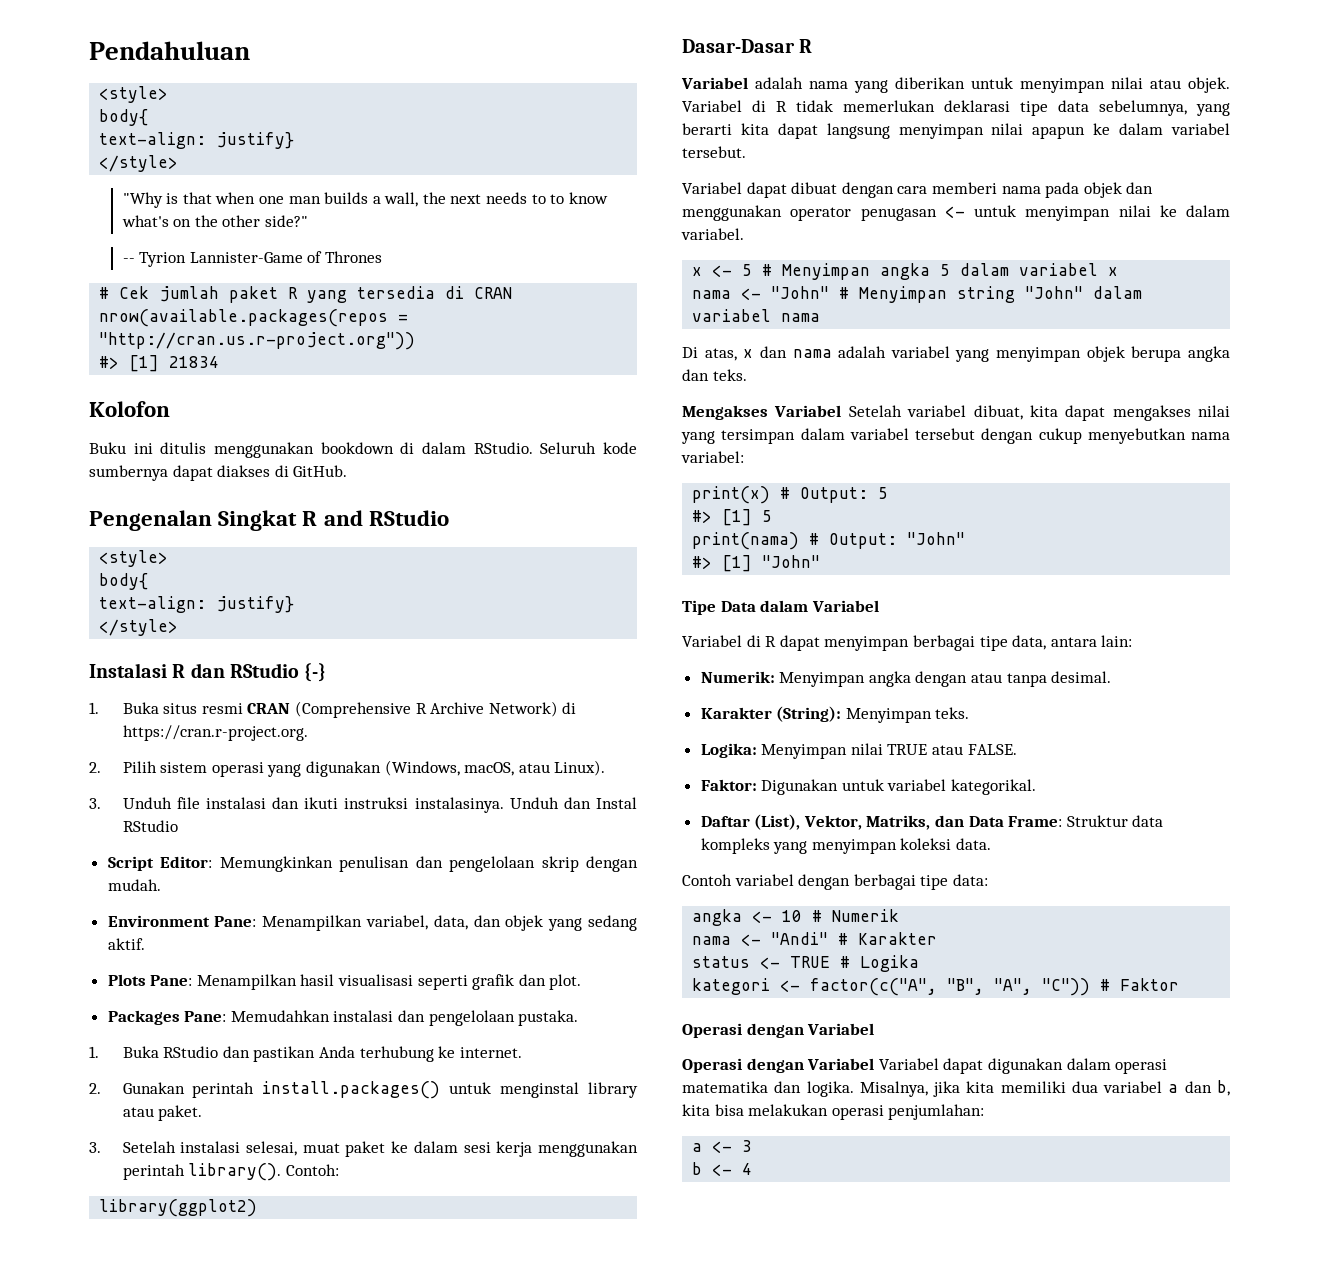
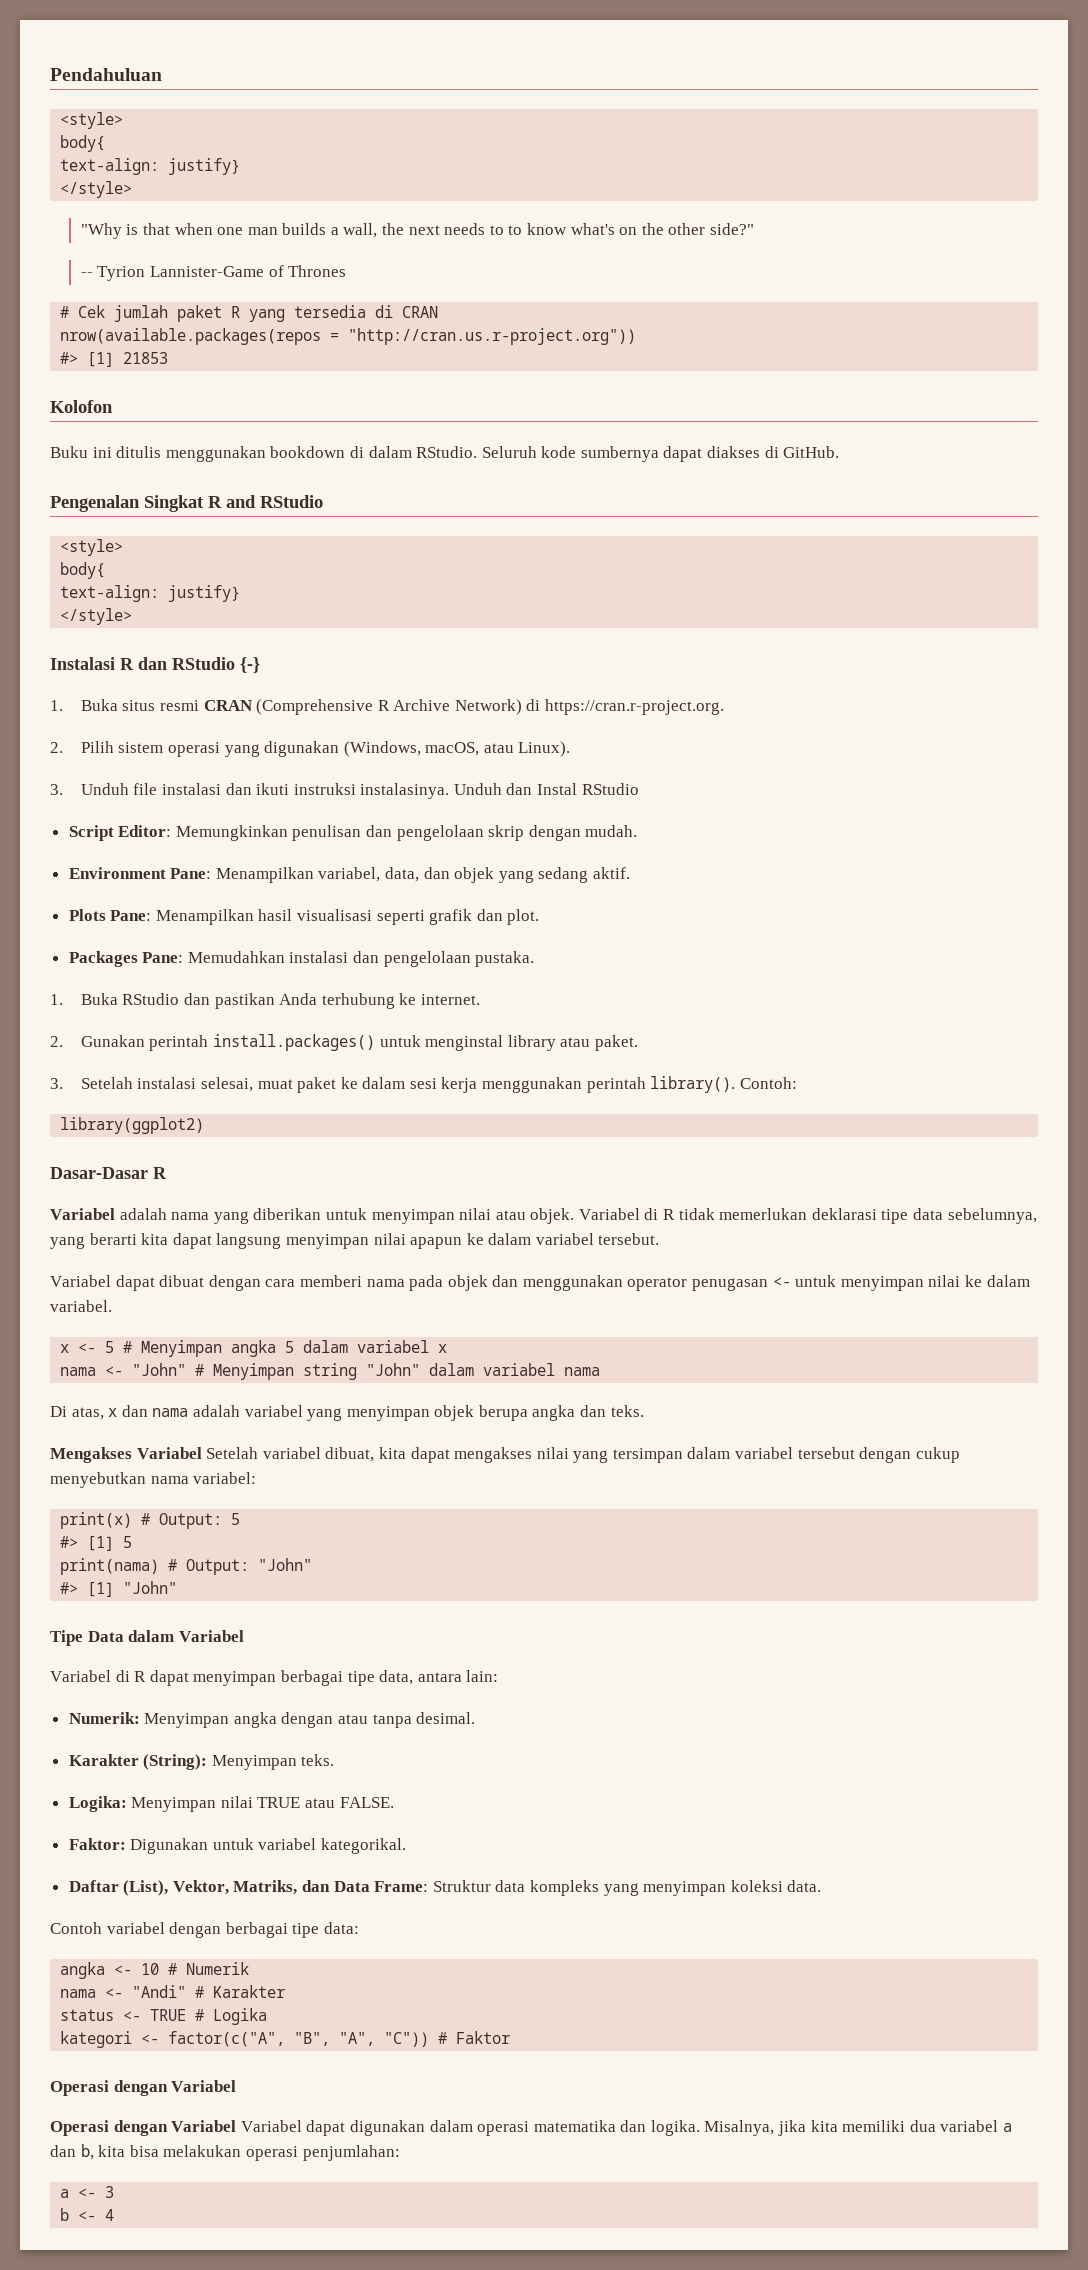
- #> [1] 21834
+ #> [1] 21853

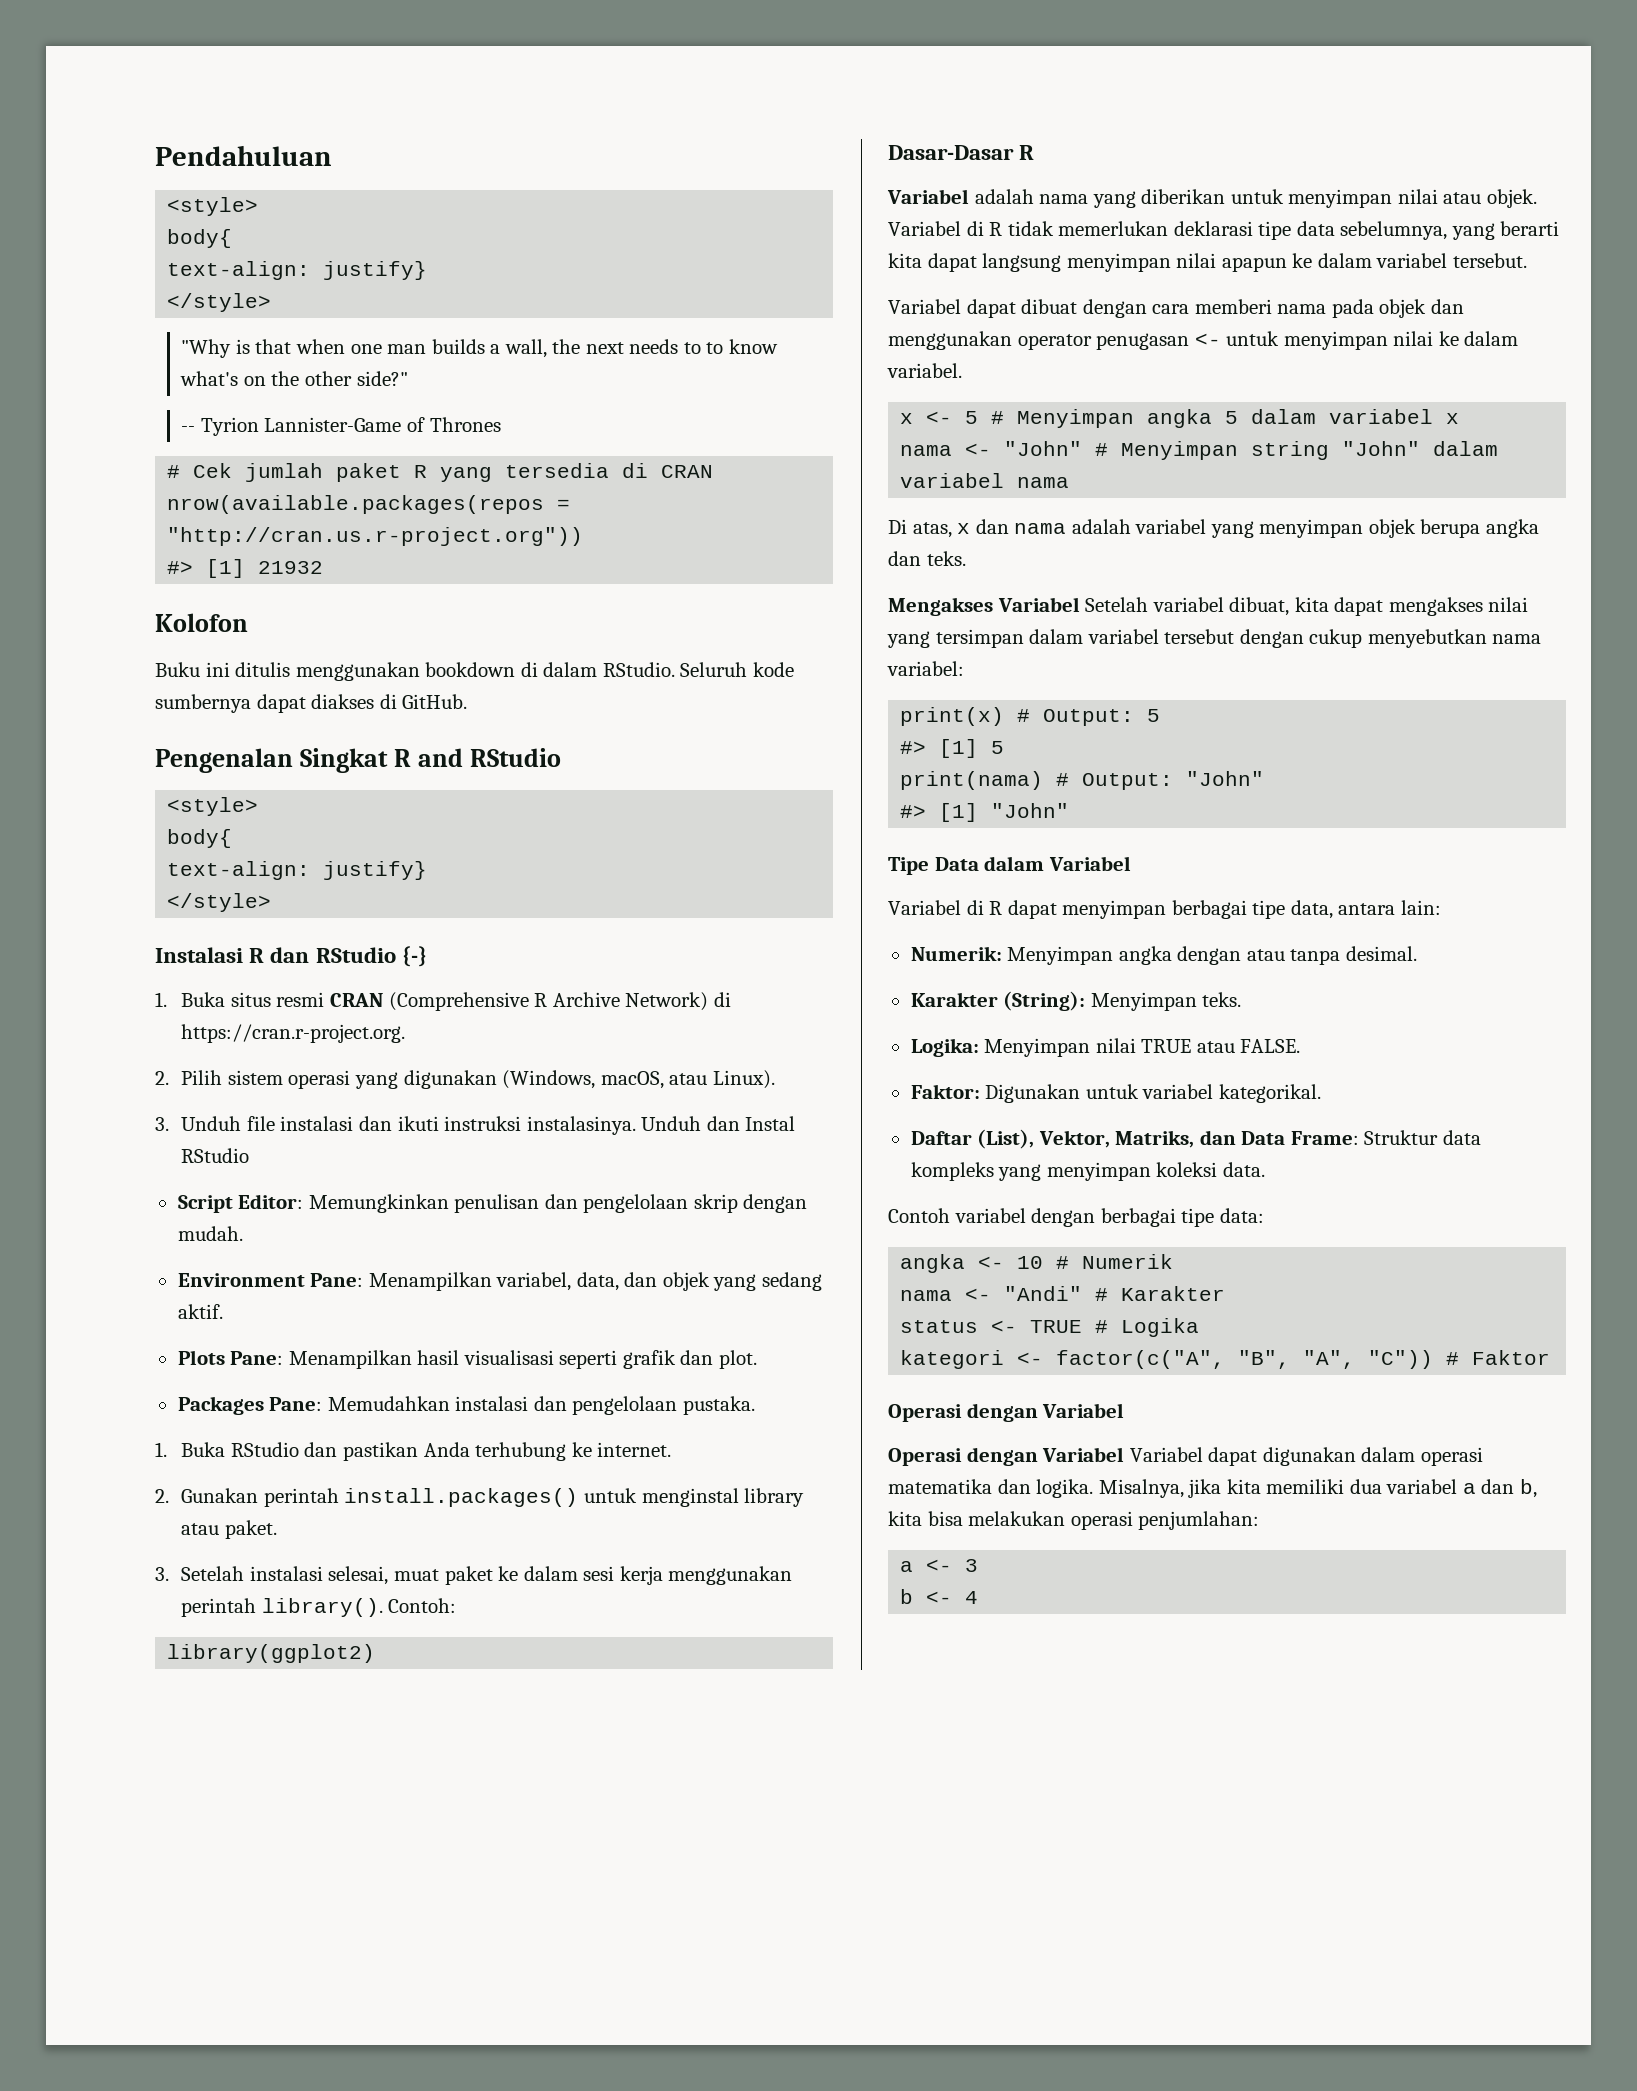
- #> [1] 21853
+ #> [1] 21932

